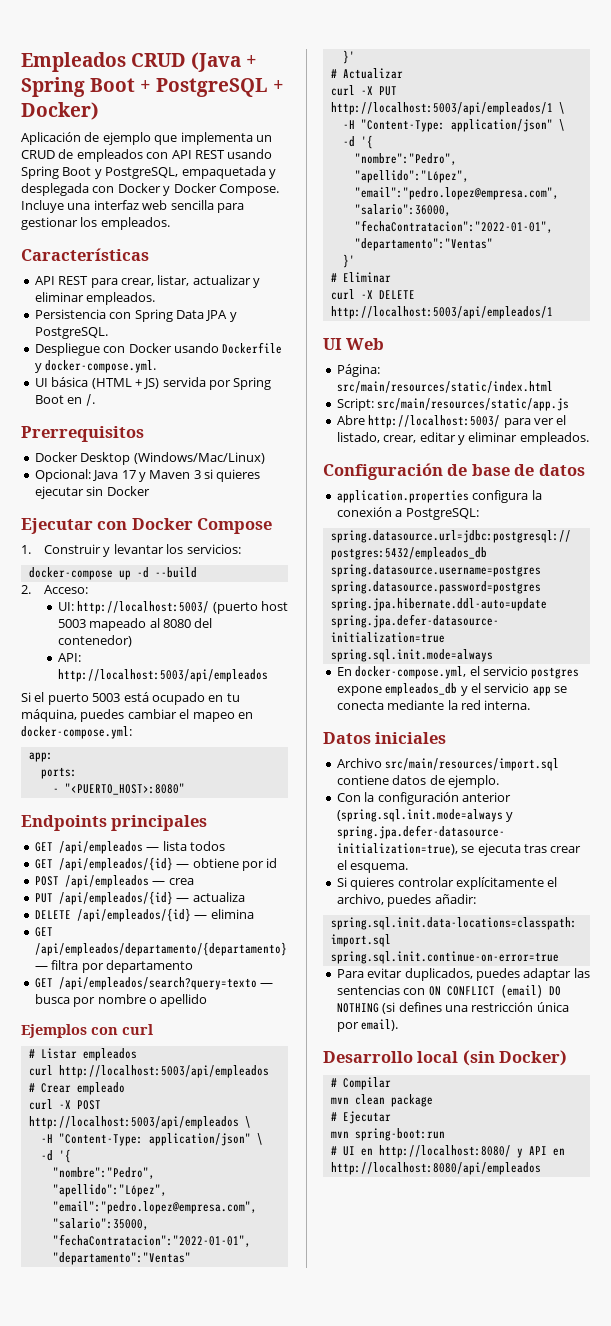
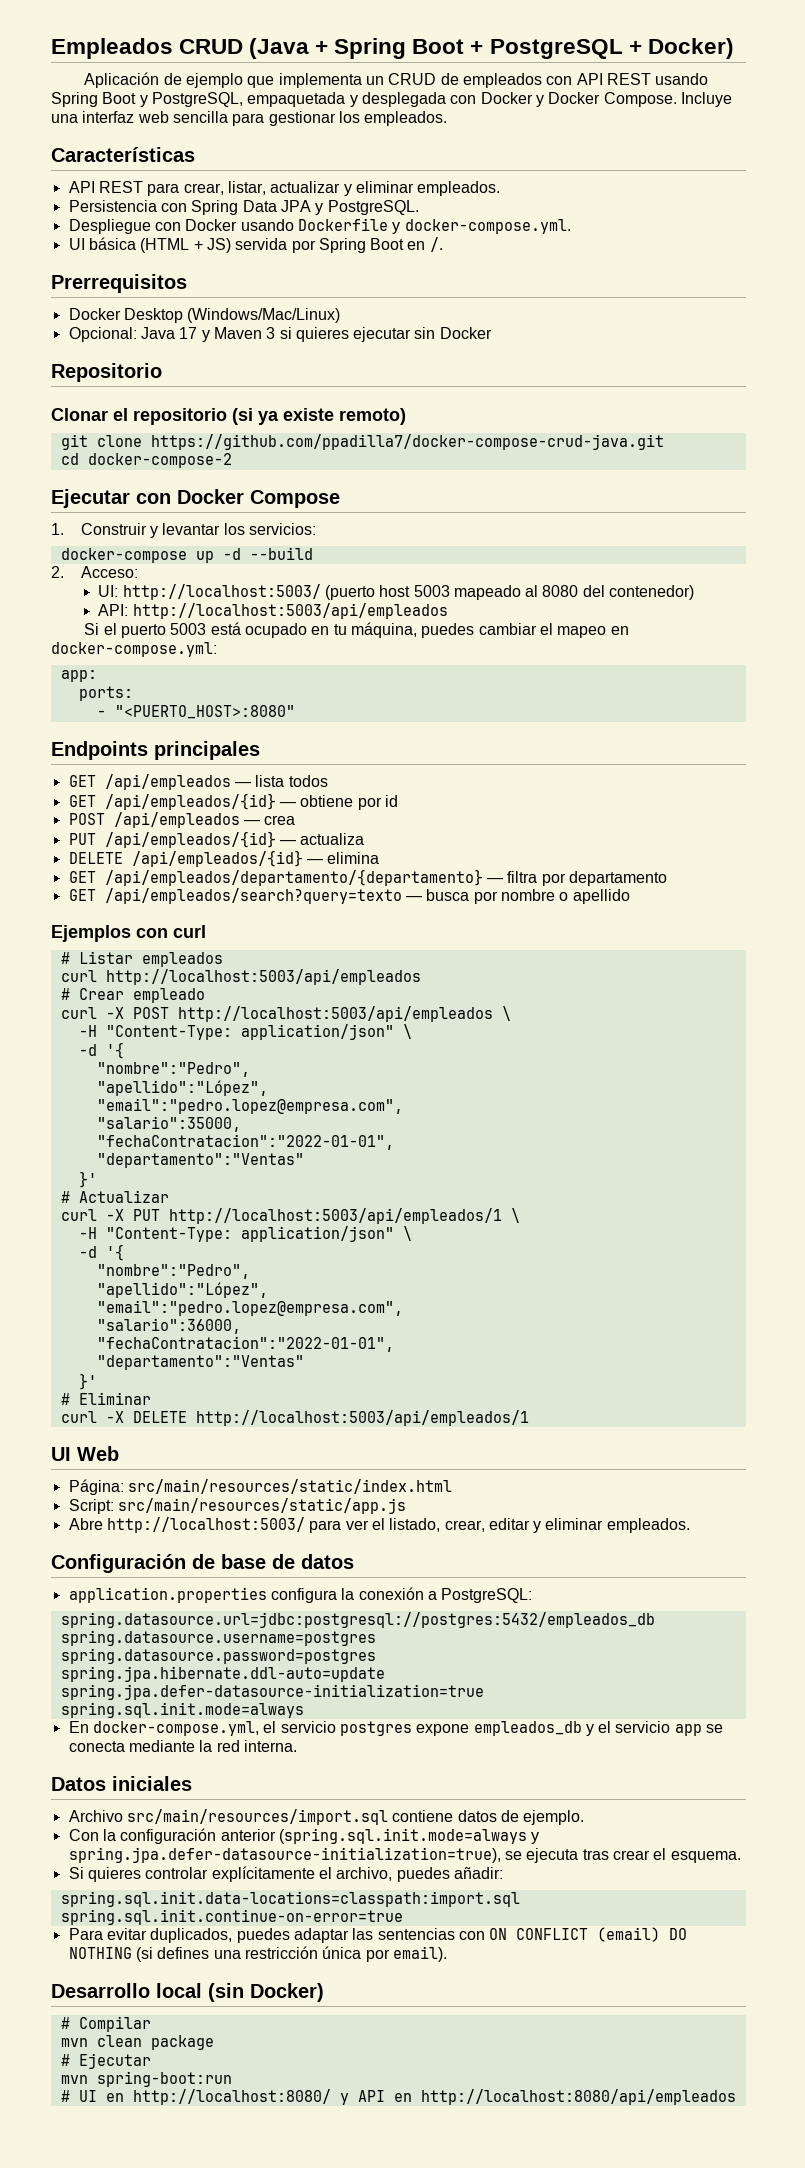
+ Repositorio
+ Clonar el repositorio (si ya existe remoto)
+ git clone https://github.com/ppadilla7/docker-compose-crud-java.git
+ cd docker-compose-2

